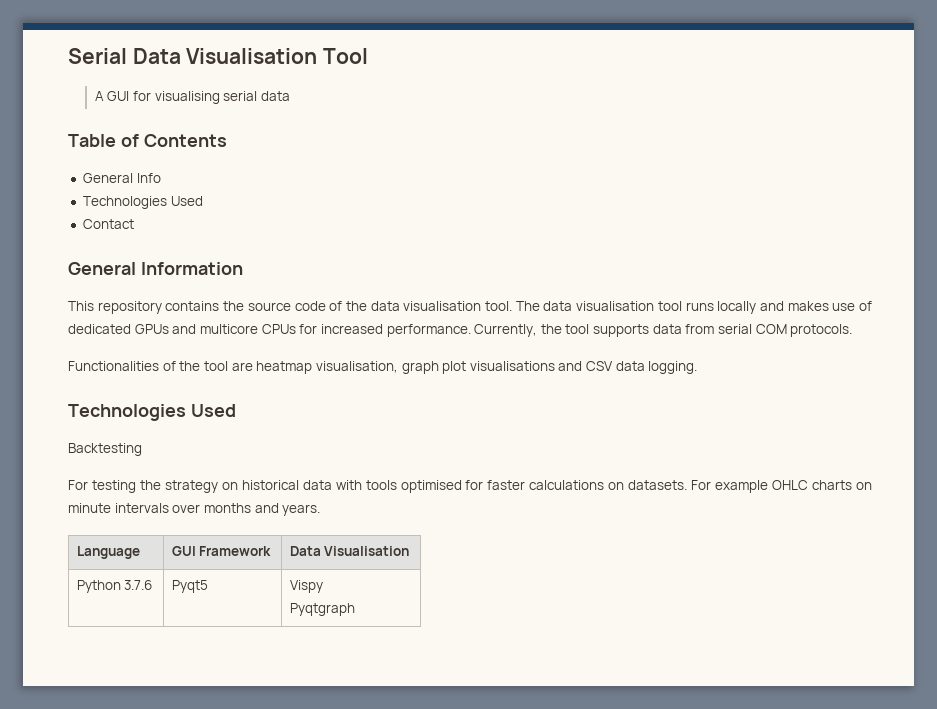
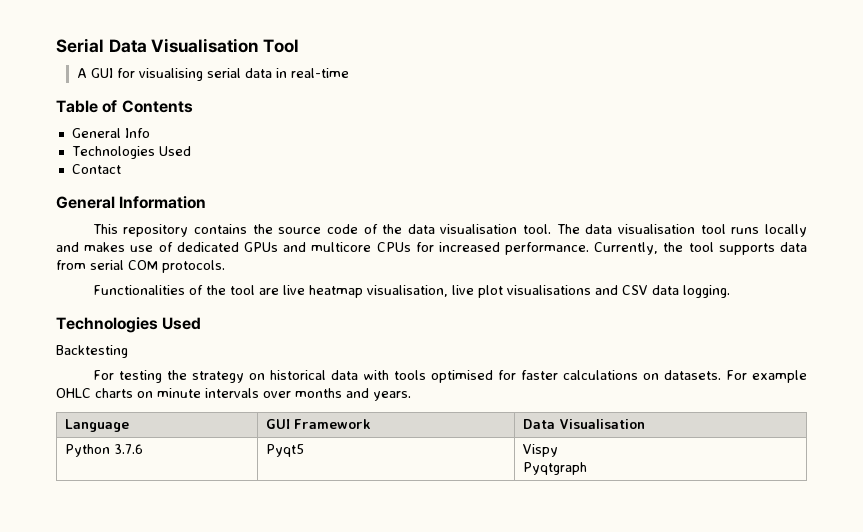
- A GUI for visualising serial data
+ A GUI for visualising serial data in real-time
- Functionalities of the tool are heatmap visualisation, graph plot visualisations and CSV data logging.
+ Functionalities of the tool are live heatmap visualisation, live plot visualisations and CSV data logging.

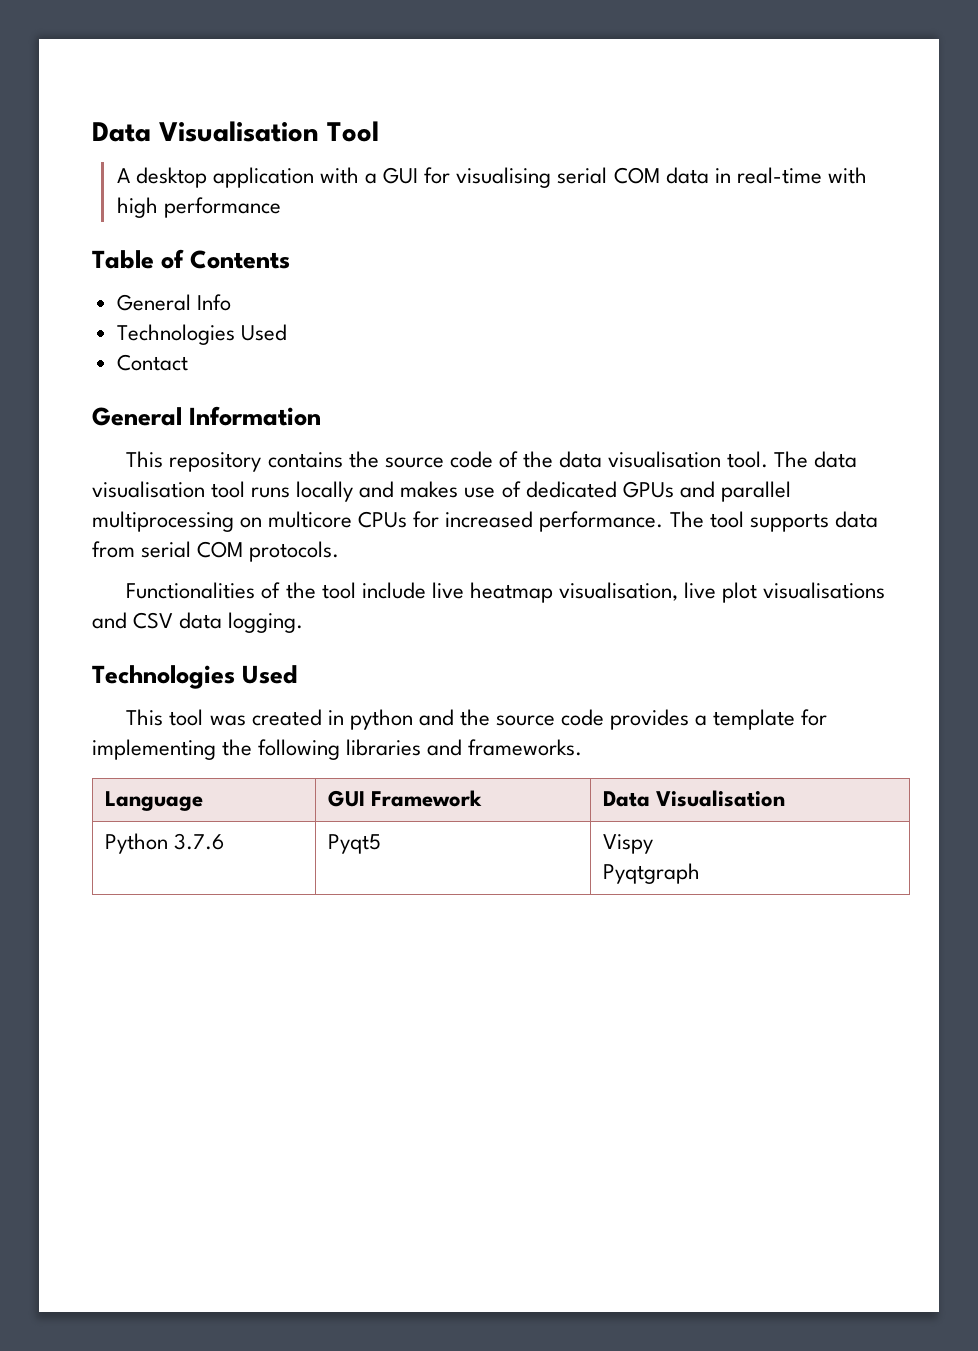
- Serial Data Visualisation Tool
+ Data Visualisation Tool
- A GUI for visualising serial data in real-time
+ A desktop application with a GUI for visualising serial COM data in real-time with high performance
- The data visualisation tool runs locally and makes use of dedicated GPUs and multicore CPUs for increased performance.
+ The data visualisation tool runs locally and makes use of dedicated GPUs and parallel multiprocessing on multicore CPUs for increased performance.
- Currently, the tool supports data from serial COM protocols.
+ The tool supports data from serial COM protocols.
- Functionalities of the tool are live heatmap visualisation, live plot visualisations and CSV data logging.
+ Functionalities of the tool include live heatmap visualisation, live plot visualisations and CSV data logging.
- Backtesting
- For testing the strategy on historical data with tools optimised for faster calculations on datasets. For example OHLC charts on minute intervals over months and years.
+ This tool was created in python and the source code provides a template for implementing the following libraries and frameworks.

